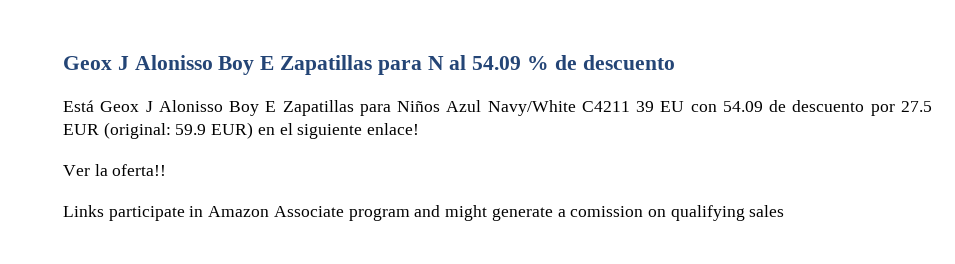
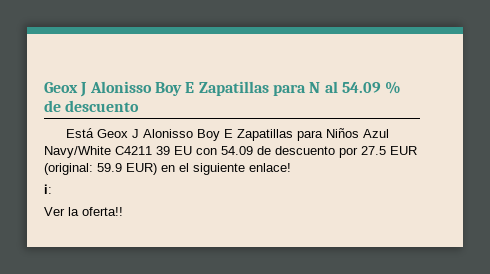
+ ℹ:
- Links participate in Amazon Associate program and might generate a comission on qualifying sales

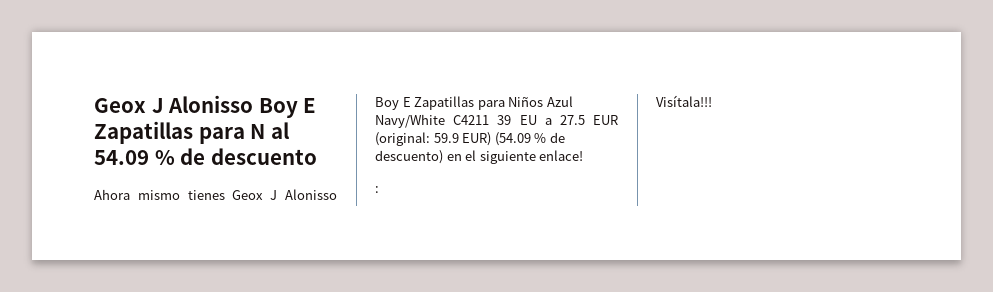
- Está Geox J Alonisso Boy E Zapatillas para Niños Azul Navy/White C4211 39 EU con 54.09 de descuento por 27.5 EUR (original: 59.9 EUR) en el siguiente enlace!
+ Ahora mismo tienes Geox J Alonisso Boy E Zapatillas para Niños Azul Navy/White C4211 39 EU a 27.5 EUR (original: 59.9 EUR) (54.09 % de descuento) en el siguiente enlace!
- ℹ:
- Ver la oferta!!
+ :
+ Visítala!!!

